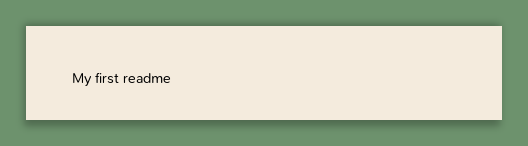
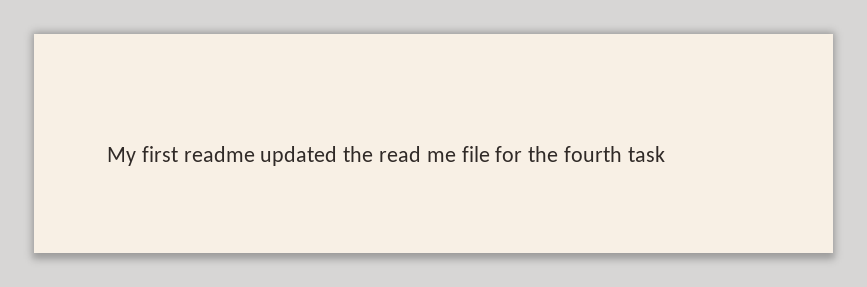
- My first readme
+ My first readme updated the read me file for the fourth task

